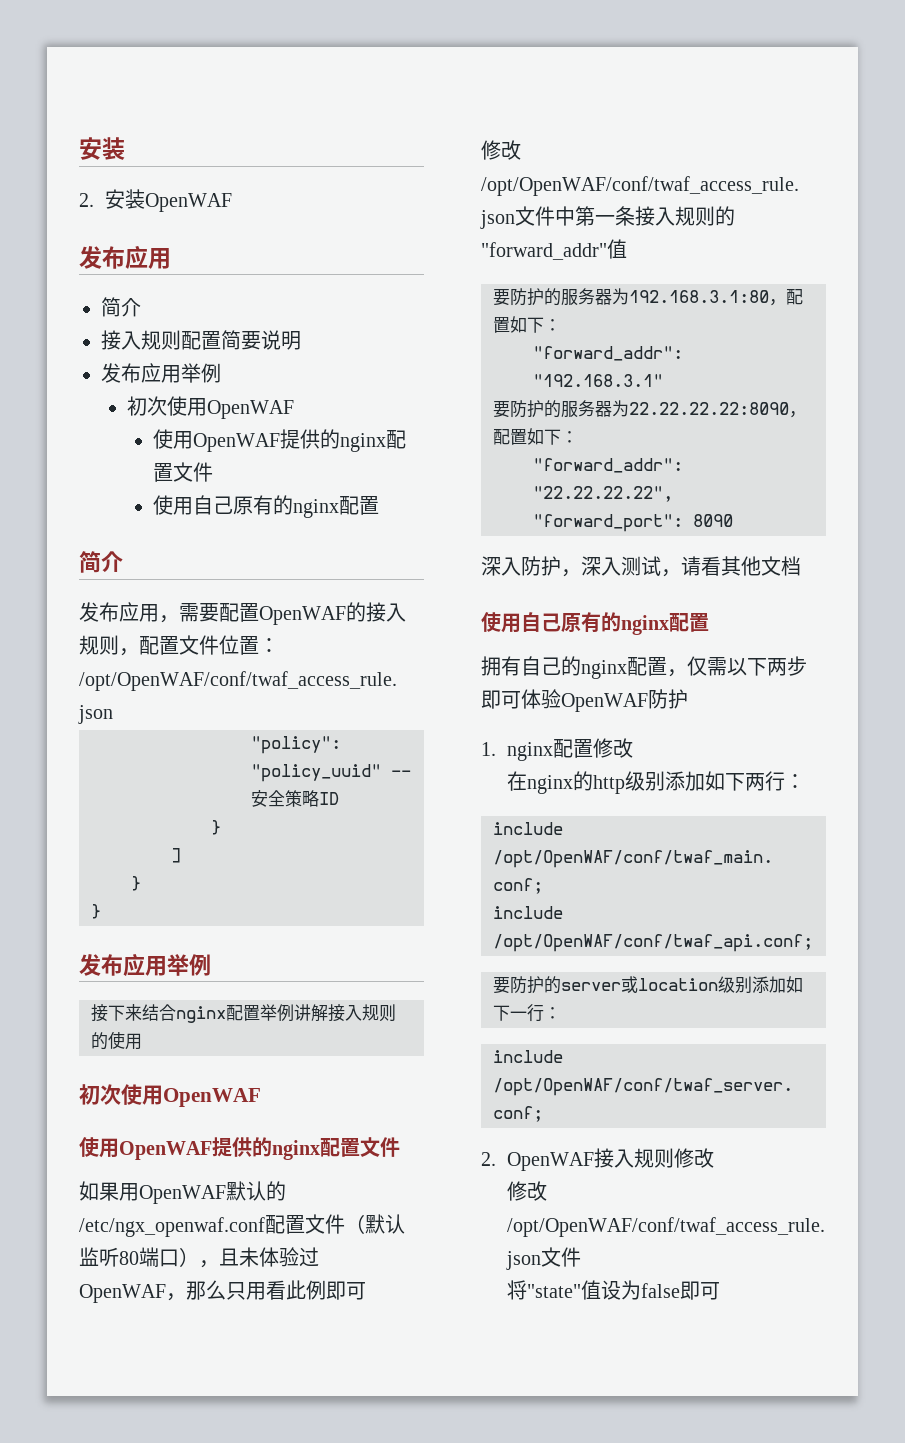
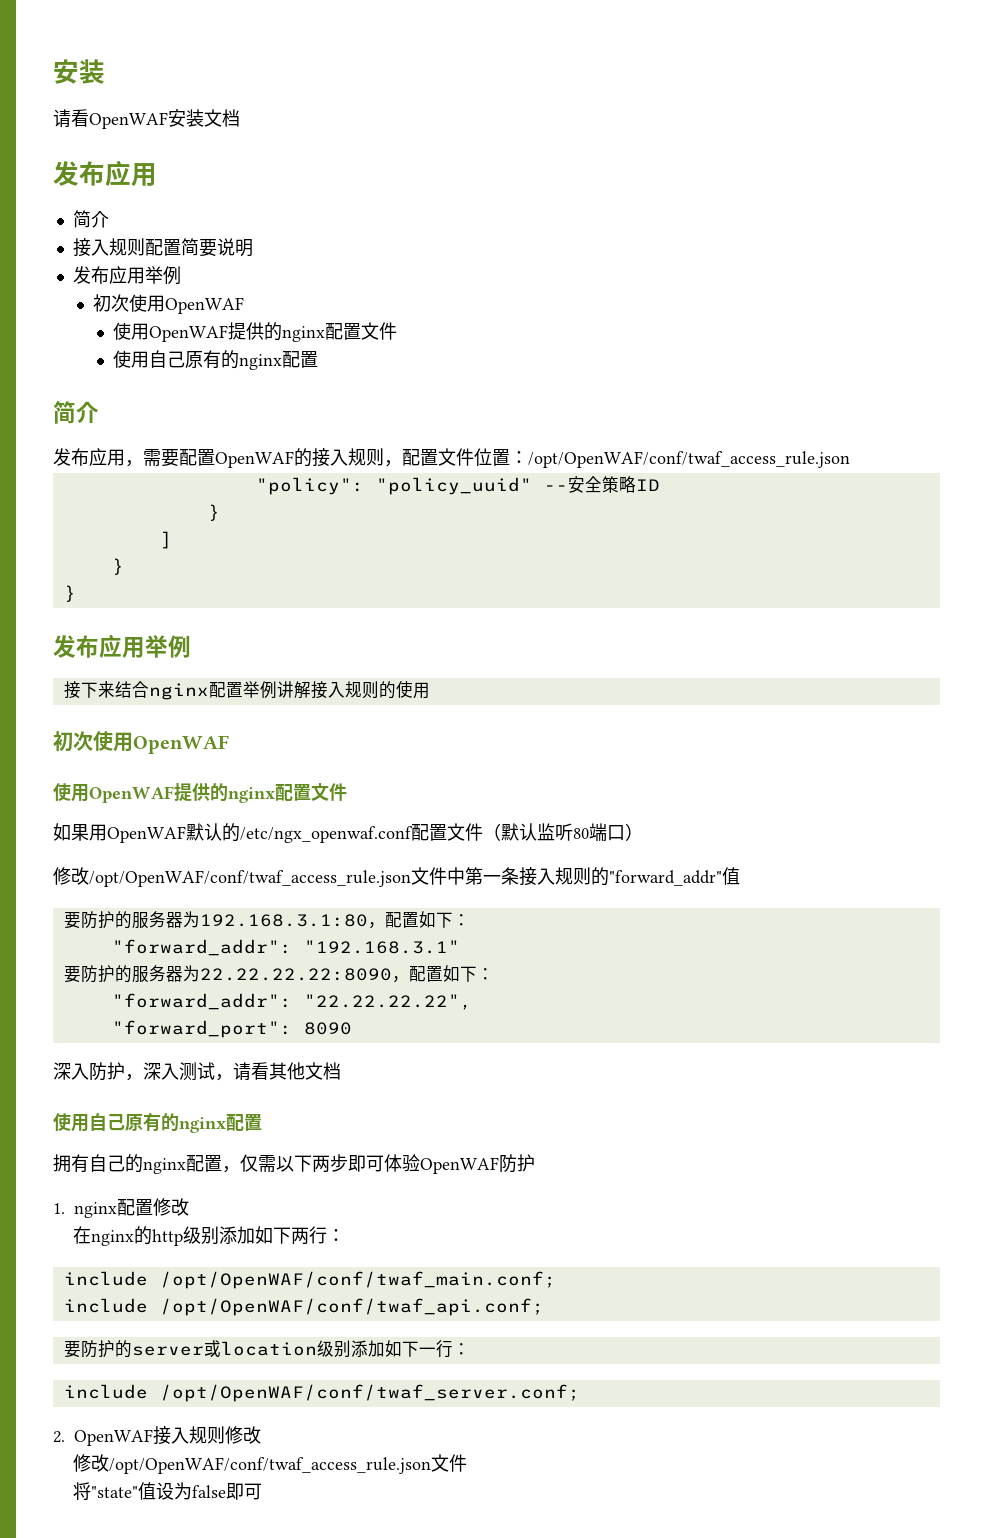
- 2.安装OpenWAF
+ 请看OpenWAF安装文档
- 如果用OpenWAF默认的/etc/ngx_openwaf.conf配置文件（默认监听80端口），且未体验过OpenWAF，那么只用看此例即可
+ 如果用OpenWAF默认的/etc/ngx_openwaf.conf配置文件（默认监听80端口）

